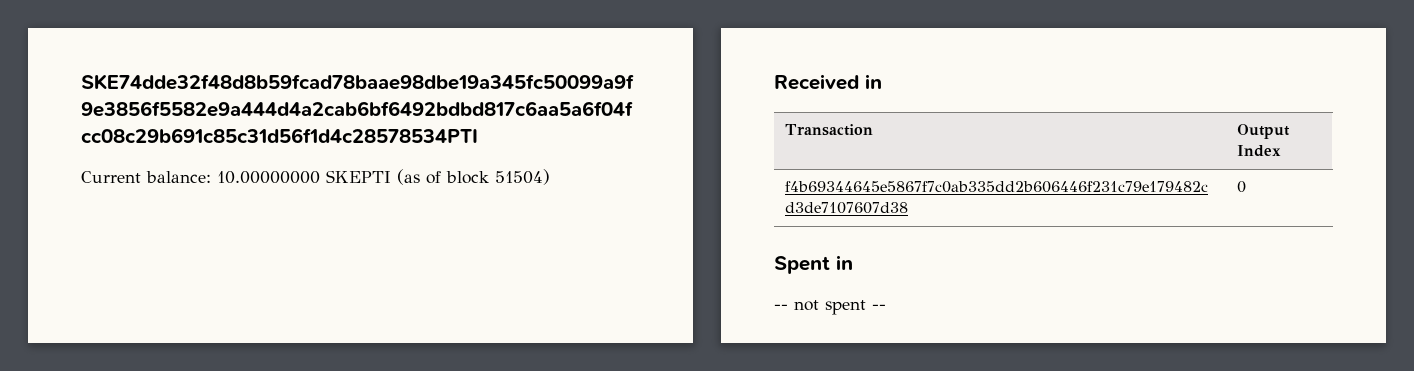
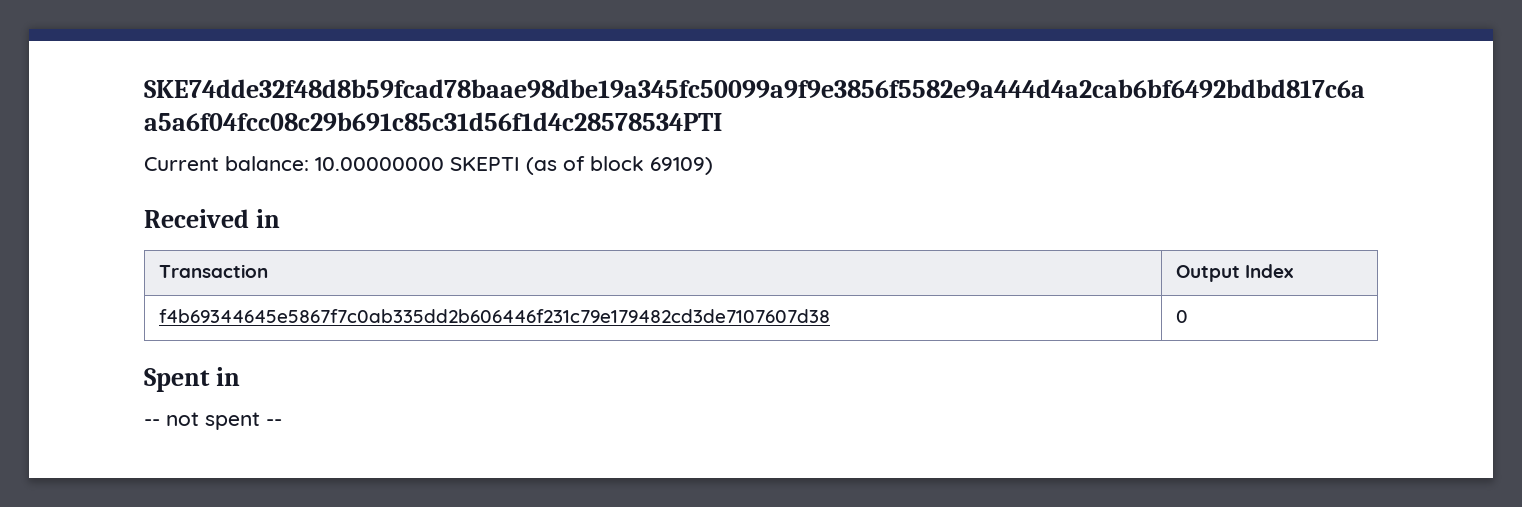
- Current balance: 10.00000000 SKEPTI (as of block 51504)
+ Current balance: 10.00000000 SKEPTI (as of block 69109)

